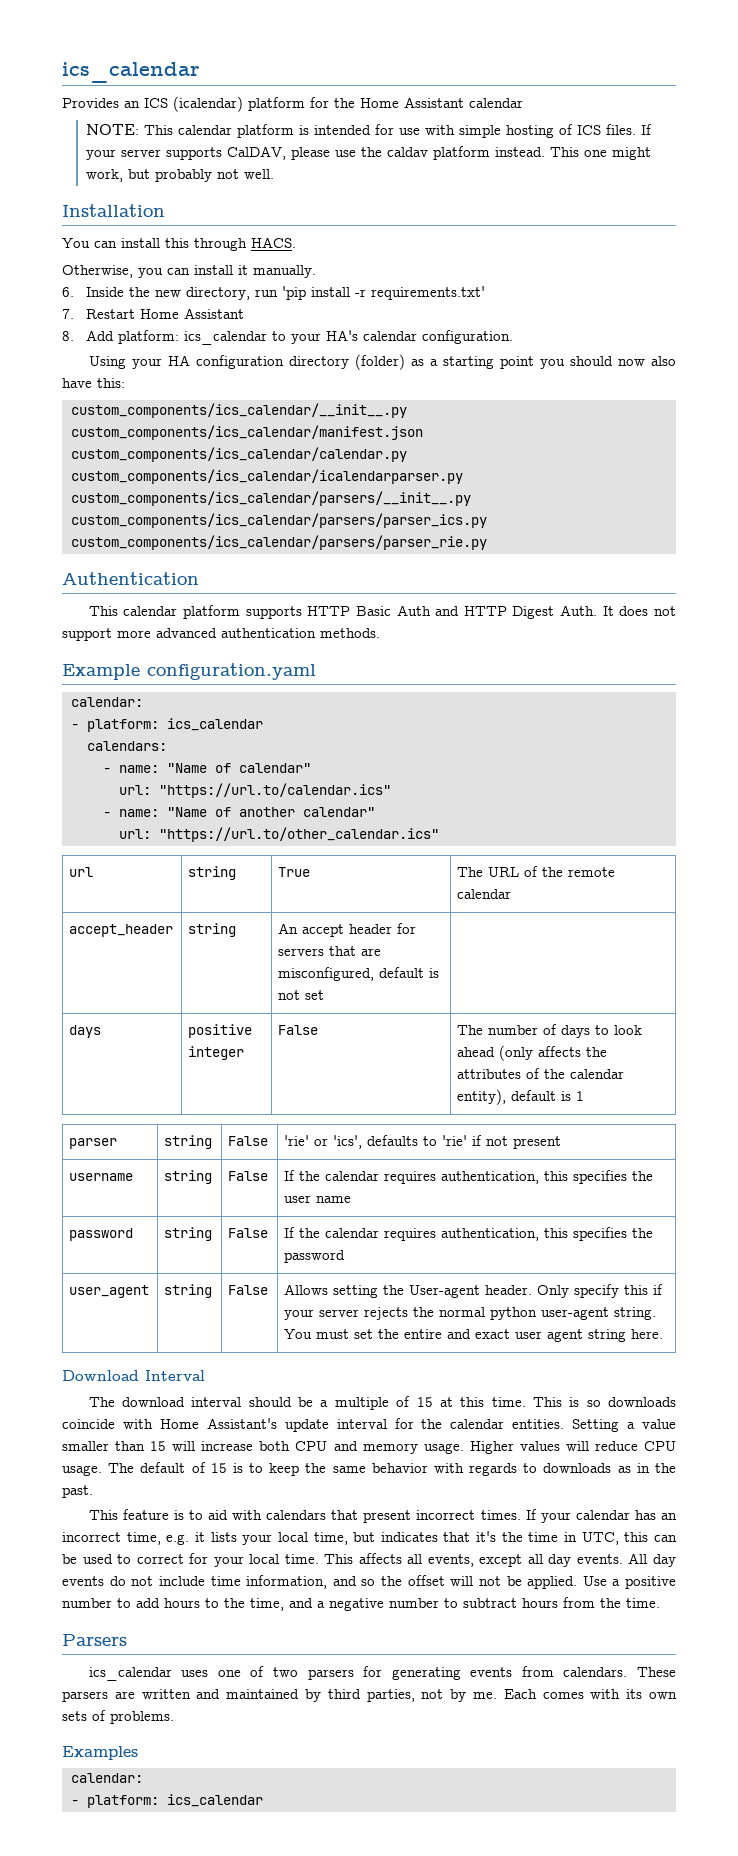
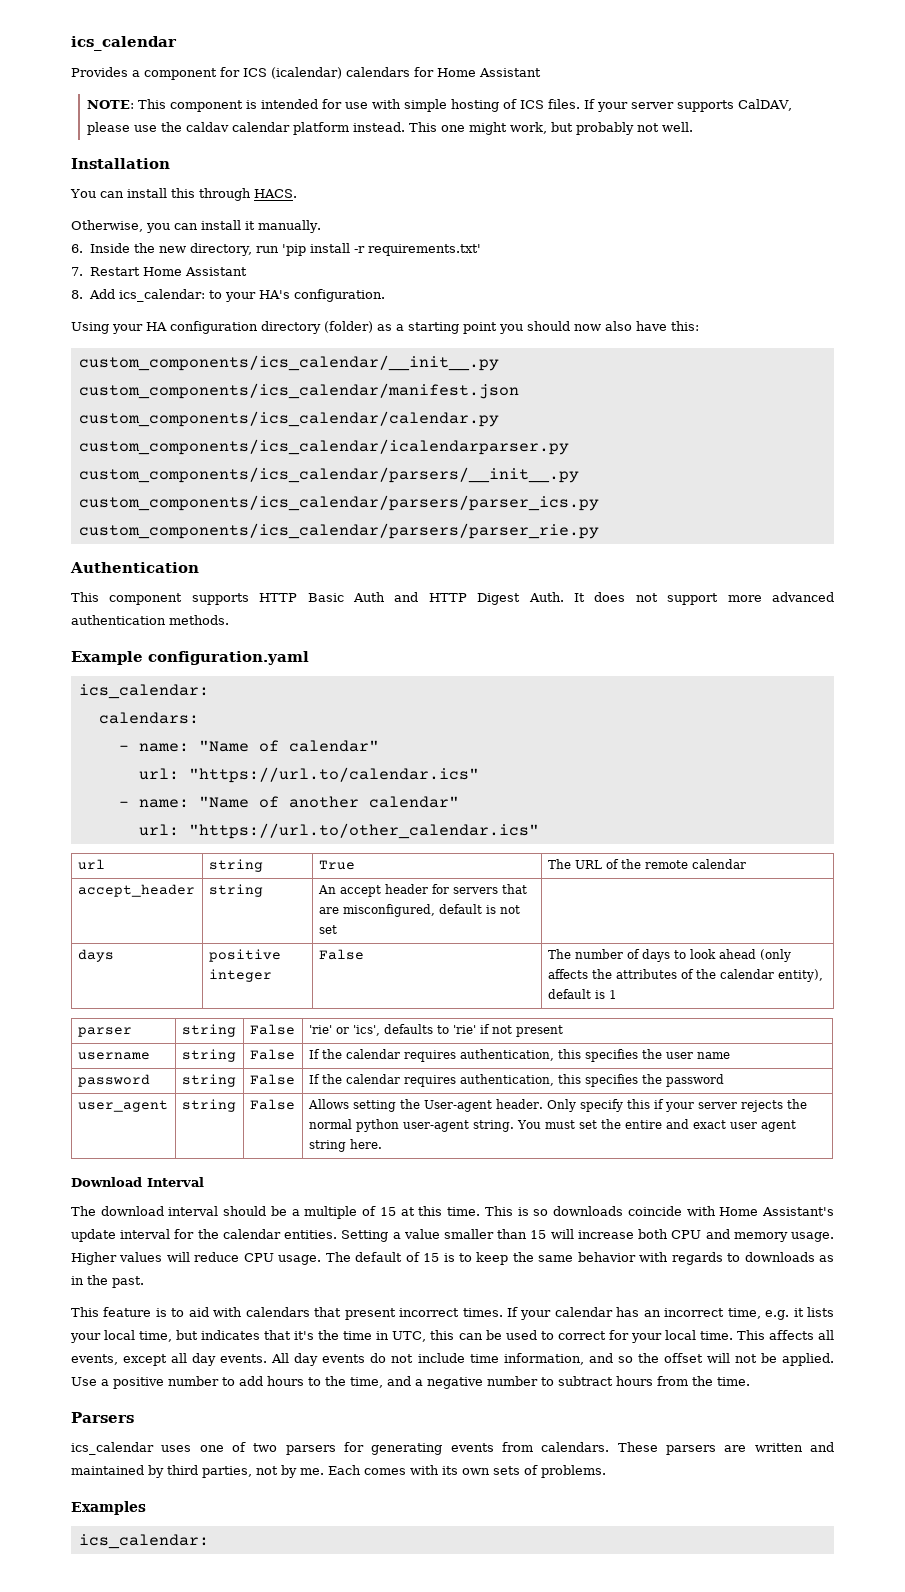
- Provides an ICS (icalendar) platform for the Home Assistant calendar
+ Provides a component for ICS (icalendar) calendars for Home Assistant
- NOTE: This calendar platform is intended for use with simple hosting of ICS files.
+ NOTE: This component is intended for use with simple hosting of ICS files.
- If your server supports CalDAV, please use the caldav platform instead.
+ If your server supports CalDAV, please use the caldav calendar platform instead.
- 8. Add platform: ics_calendar to your HA's calendar configuration.
+ 8. Add ics_calendar: to your HA's configuration.
- This calendar platform supports HTTP Basic Auth and HTTP Digest Auth.
+ This component supports HTTP Basic Auth and HTTP Digest Auth.
  Example configuration.yaml
- calendar:
- - platform: ics_calendar
+ ics_calendar:
  Examples
- calendar:
- - platform: ics_calendar
+ ics_calendar:

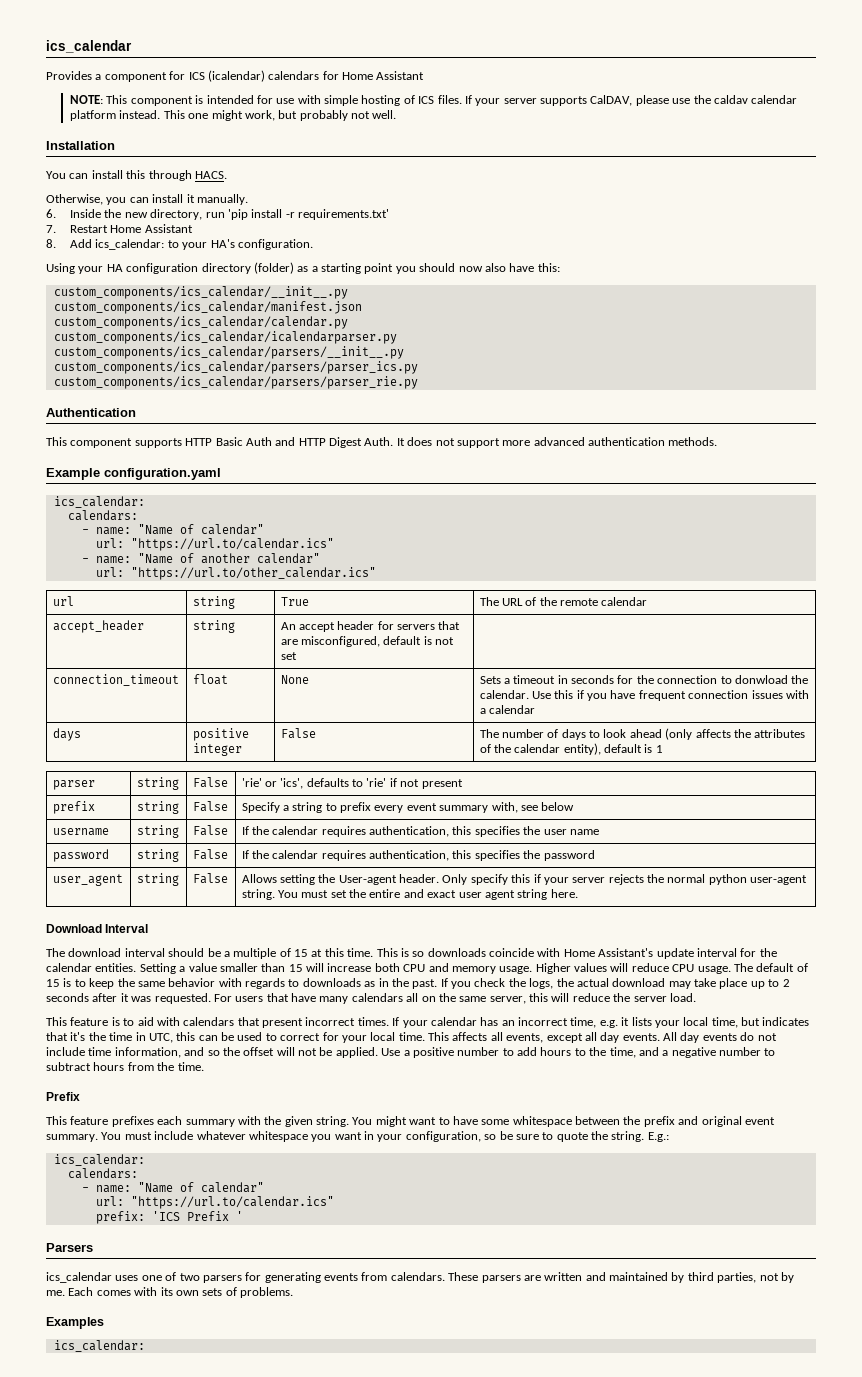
+ connection_timeout | float | None | Sets a timeout in seconds for the connection to donwload the calendar. Use this if you have frequent connection issues with a calendar
+ prefix | string | False | Specify a string to prefix every event summary with, see below
+ If you check the logs, the actual download may take place up to 2 seconds after it was requested. For users that have many calendars all on the same server, this will reduce the server load.
  Use a positive number to add hours to the time, and a negative number to subtract hours from the time.
+ Prefix
+ This feature prefixes each summary with the given string. You might want to have some whitespace between the prefix and original event summary. You must include whatever whitespace you want in your configuration, so be sure to quote the string. E.g.:
+ ics_calendar:
+ calendars:
+ - name: "Name of calendar"
+ url: "https://url.to/calendar.ics"
+ prefix: 'ICS Prefix '

